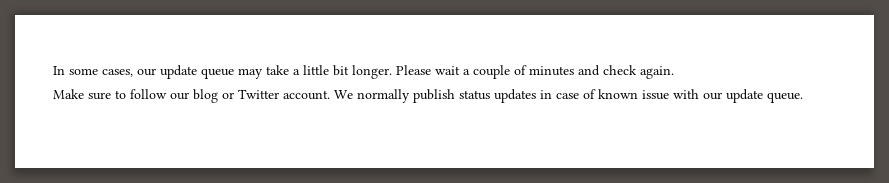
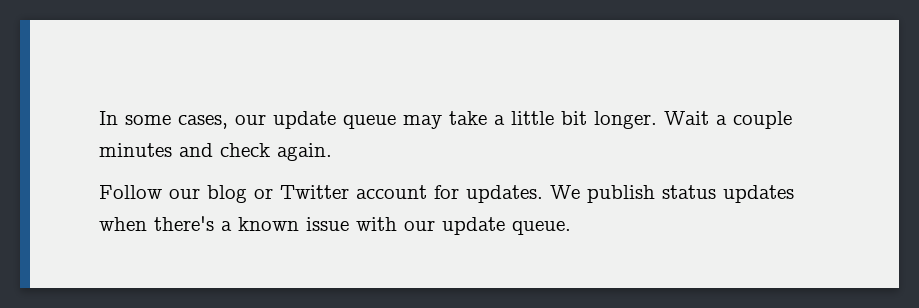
- Please wait a couple of minutes and check again.
+ Wait a couple minutes and check again.
- Make sure to follow our blog or Twitter account. We normally publish status updates in case of known issue with our update queue.
+ Follow our blog or Twitter account for updates. We publish status updates when there's a known issue with our update queue.

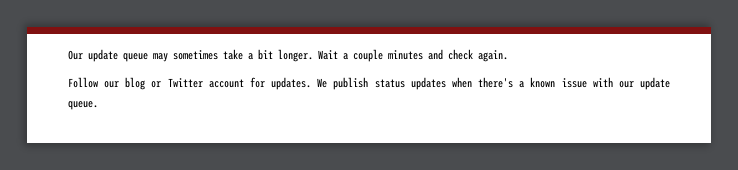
- In some cases, our update queue may take a little bit longer.
+ Our update queue may sometimes take a bit longer.

